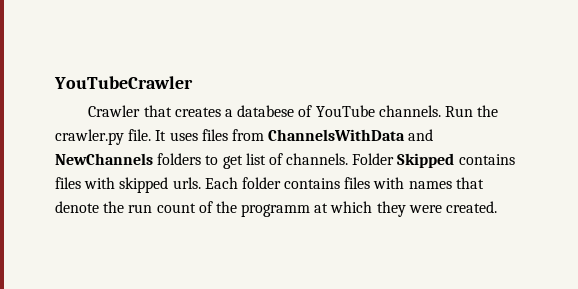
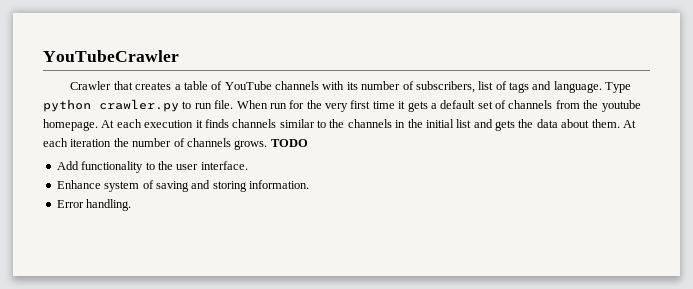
- Crawler that creates a databese of YouTube channels. Run the crawler.py file. It uses files from ChannelsWithData and NewChannels folders to get list of channels. Folder Skipped contains files with skipped urls. Each folder contains files with names that denote the run count of the programm at which they were created.
+ Crawler that creates a table of YouTube channels with its number of subscribers, list of tags and language. Type python crawler.py to run file. When run for the very first time it gets a default set of channels from the youtube homepage. At each execution it finds channels similar to the channels in the initial list and gets the data about them. At each iteration the number of channels grows. TODO
+ Add functionality to the user interface.
+ Enhance system of saving and storing information.
+ Error handling.

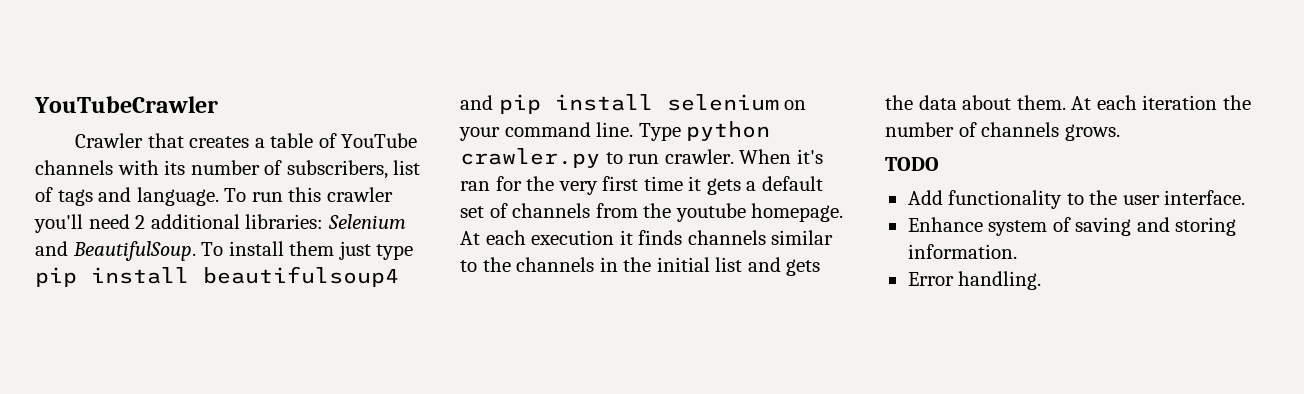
+ To run this crawler you'll need 2 additional libraries: Selenium and BeautifulSoup. To install them just type pip install beautifulsoup4 and pip install selenium on your command line.
- Type python crawler.py to run file. When run for the very first time it gets a default set of channels from the youtube homepage.
+ Type python crawler.py to run crawler. When it's ran for the very first time it gets a default set of channels from the youtube homepage.
- At each iteration the number of channels grows. TODO
+ At each iteration the number of channels grows.
+ TODO

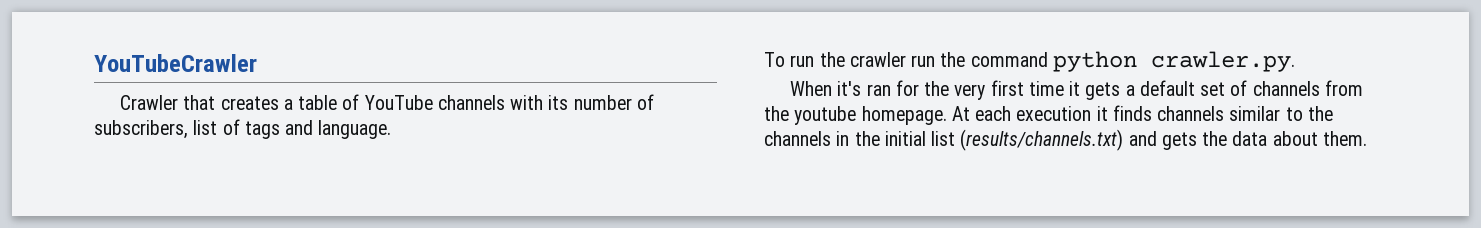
- Crawler that creates a table of YouTube channels with its number of subscribers, list of tags and language. To run this crawler you'll need 2 additional libraries: Selenium and BeautifulSoup. To install them just type pip install beautifulsoup4 and pip install selenium on your command line. Type python crawler.py to run crawler. When it's ran for the very first time it gets a default set of channels from the youtube homepage.
+ Crawler that creates a table of YouTube channels with its number of subscribers, list of tags and language.
+ To run the crawler run the command python crawler.py.
+ When it's ran for the very first time it gets a default set of channels from the youtube homepage.
- At each execution it finds channels similar to the channels in the initial list and gets the data about them. At each iteration the number of channels grows.
- TODO
- Add functionality to the user interface.
- Enhance system of saving and storing information.
- Error handling.
+ At each execution it finds channels similar to the channels in the initial list (results/channels.txt) and gets the data about them.

